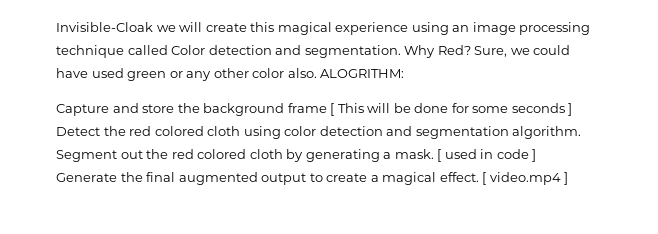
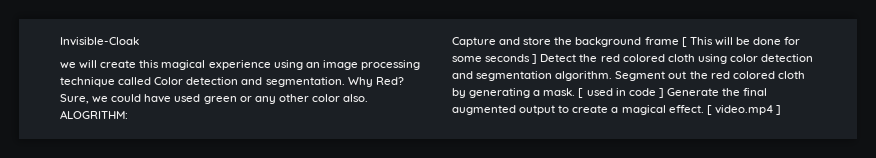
- Invisible-Cloak we will create this magical experience using an image processing technique called Color detection and segmentation.
+ Invisible-Cloak
+ we will create this magical experience using an image processing technique called Color detection and segmentation.

